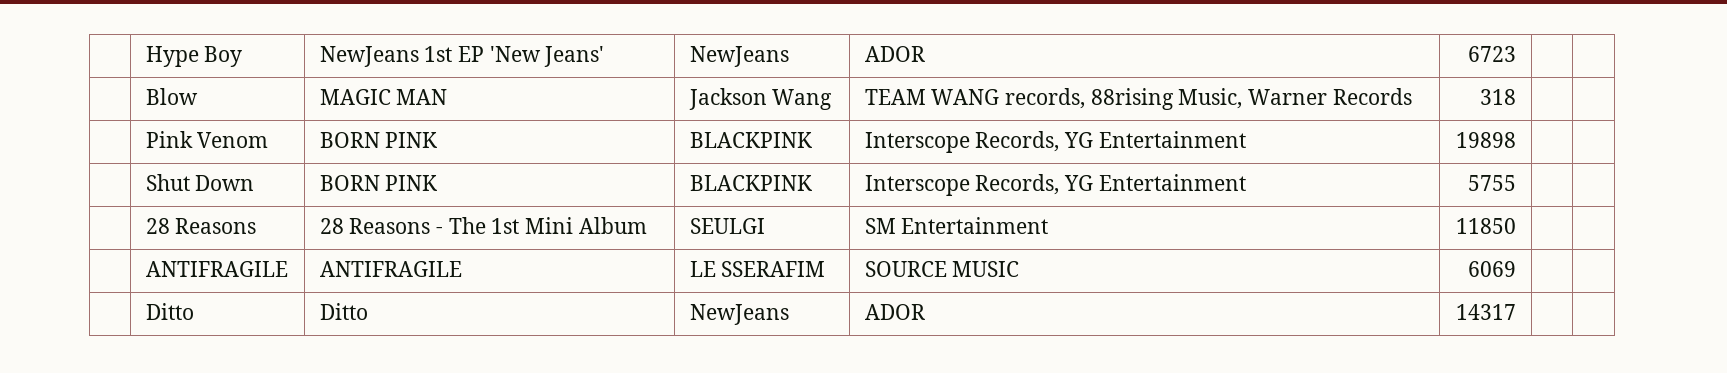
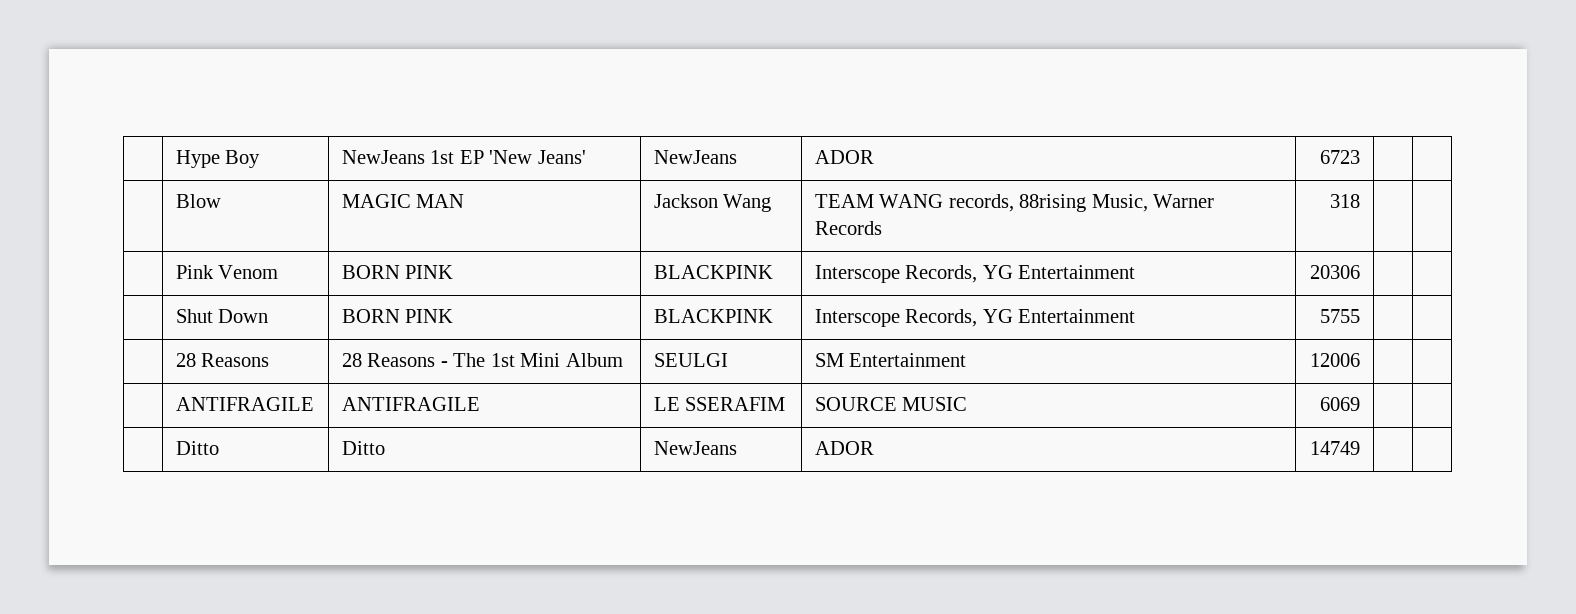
- | Pink Venom | BORN PINK | BLACKPINK | Interscope Records, YG Entertainment | 19898 | |
+ | Pink Venom | BORN PINK | BLACKPINK | Interscope Records, YG Entertainment | 20306 | |
- | 28 Reasons | 28 Reasons - The 1st Mini Album | SEULGI | SM Entertainment | 11850 | |
+ | 28 Reasons | 28 Reasons - The 1st Mini Album | SEULGI | SM Entertainment | 12006 | |
- | Ditto | Ditto | NewJeans | ADOR | 14317 | |
+ | Ditto | Ditto | NewJeans | ADOR | 14749 | |

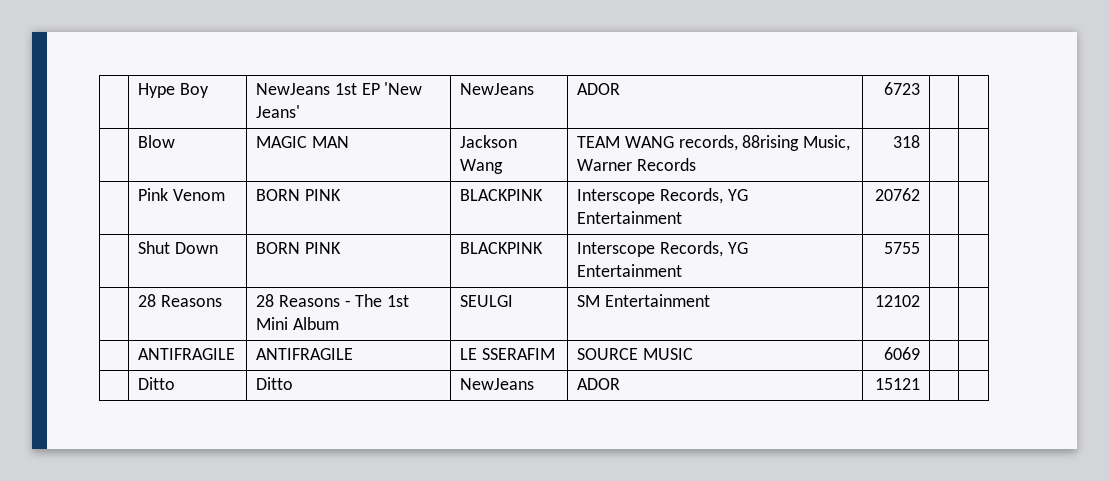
- | Pink Venom | BORN PINK | BLACKPINK | Interscope Records, YG Entertainment | 20306 | |
+ | Pink Venom | BORN PINK | BLACKPINK | Interscope Records, YG Entertainment | 20762 | |
- | 28 Reasons | 28 Reasons - The 1st Mini Album | SEULGI | SM Entertainment | 12006 | |
+ | 28 Reasons | 28 Reasons - The 1st Mini Album | SEULGI | SM Entertainment | 12102 | |
- | Ditto | Ditto | NewJeans | ADOR | 14749 | |
+ | Ditto | Ditto | NewJeans | ADOR | 15121 | |

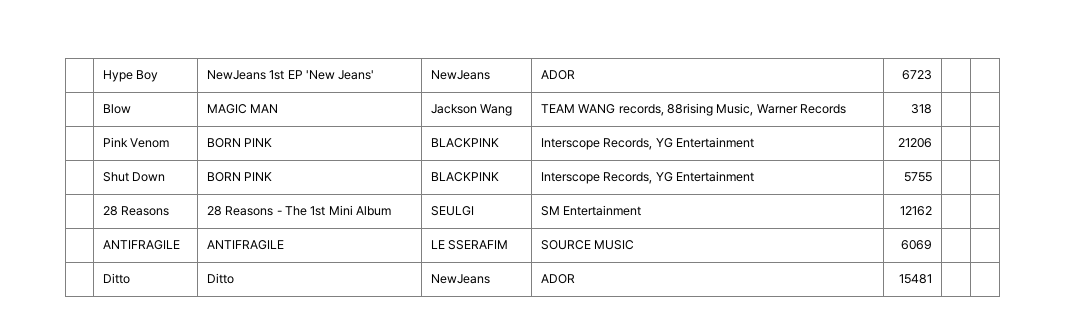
- | Pink Venom | BORN PINK | BLACKPINK | Interscope Records, YG Entertainment | 20762 | |
+ | Pink Venom | BORN PINK | BLACKPINK | Interscope Records, YG Entertainment | 21206 | |
- | 28 Reasons | 28 Reasons - The 1st Mini Album | SEULGI | SM Entertainment | 12102 | |
+ | 28 Reasons | 28 Reasons - The 1st Mini Album | SEULGI | SM Entertainment | 12162 | |
- | Ditto | Ditto | NewJeans | ADOR | 15121 | |
+ | Ditto | Ditto | NewJeans | ADOR | 15481 | |

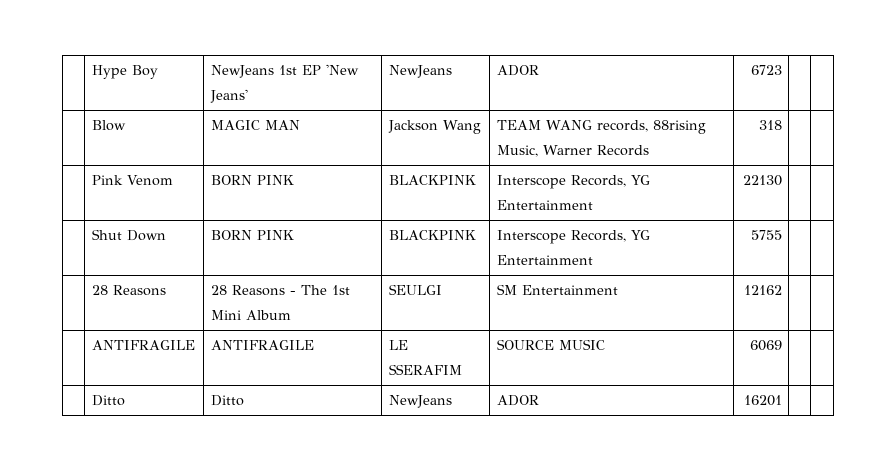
- | Pink Venom | BORN PINK | BLACKPINK | Interscope Records, YG Entertainment | 21206 | |
+ | Pink Venom | BORN PINK | BLACKPINK | Interscope Records, YG Entertainment | 22130 | |
- | Ditto | Ditto | NewJeans | ADOR | 15481 | |
+ | Ditto | Ditto | NewJeans | ADOR | 16201 | |

